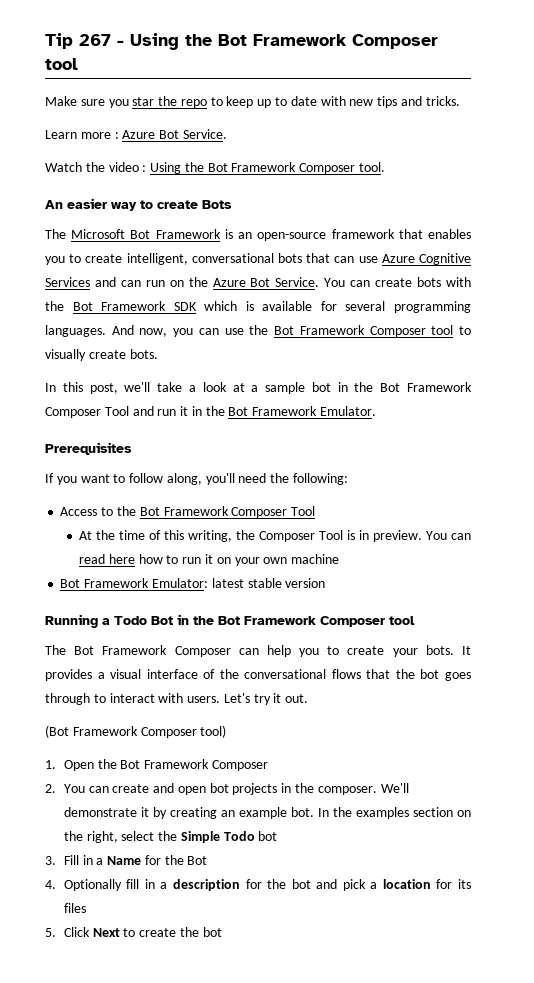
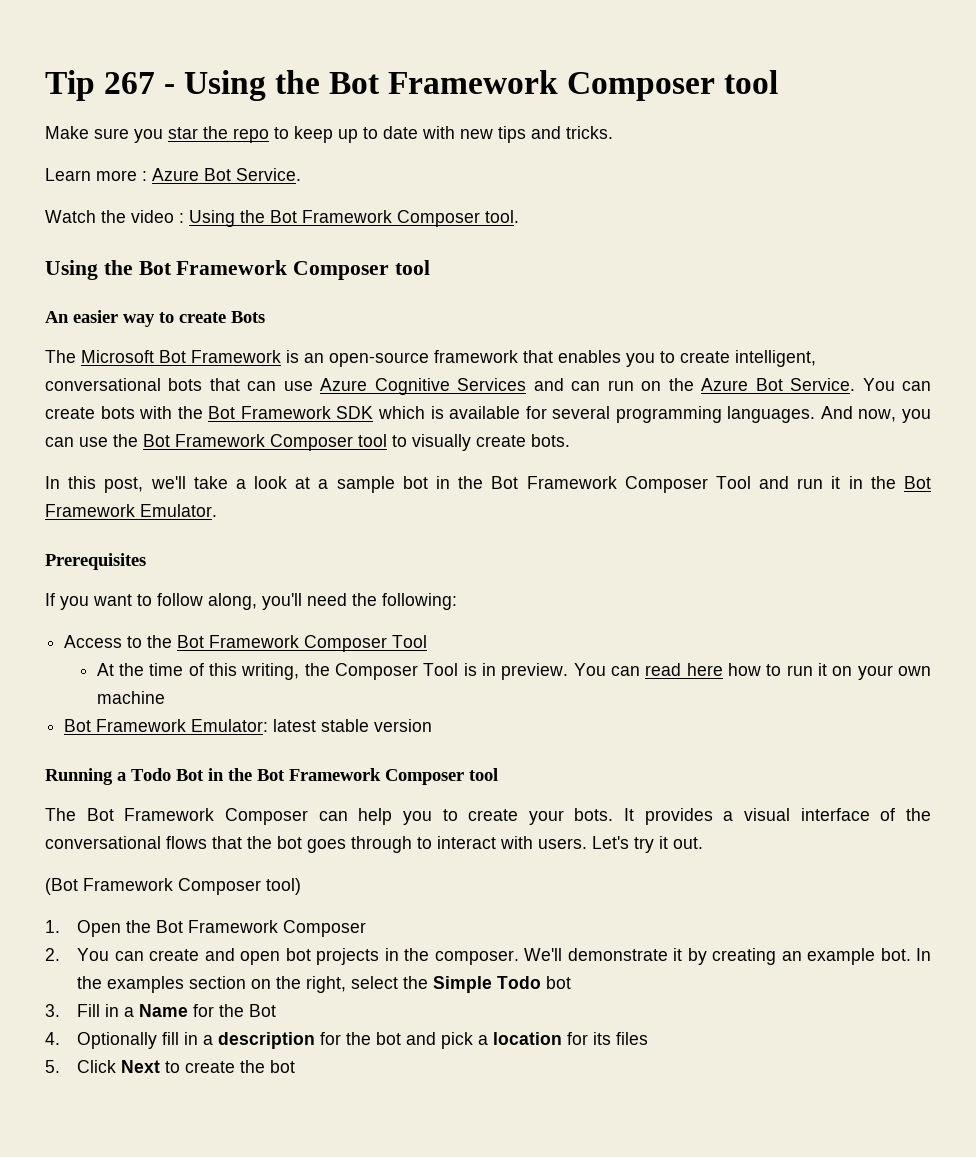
  Watch the video : Using the Bot Framework Composer tool.
+ Using the Bot Framework Composer tool

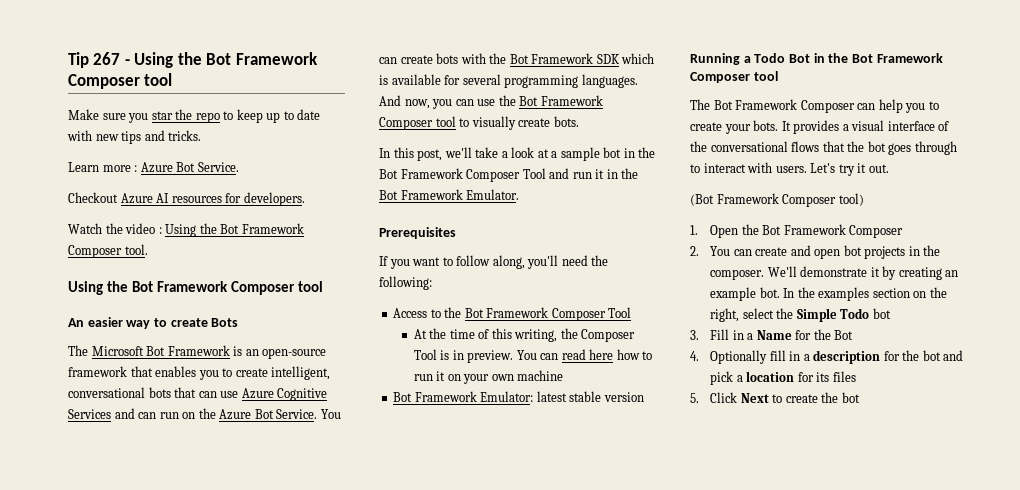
+ Checkout Azure AI resources for developers.

